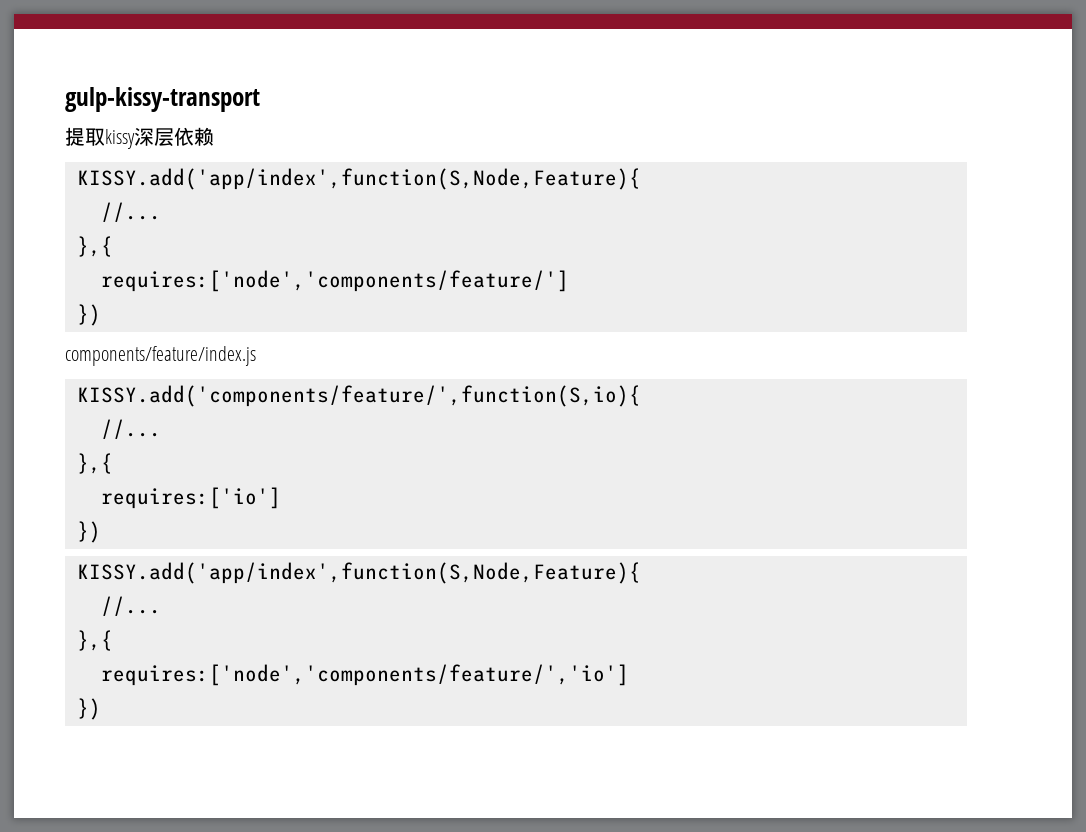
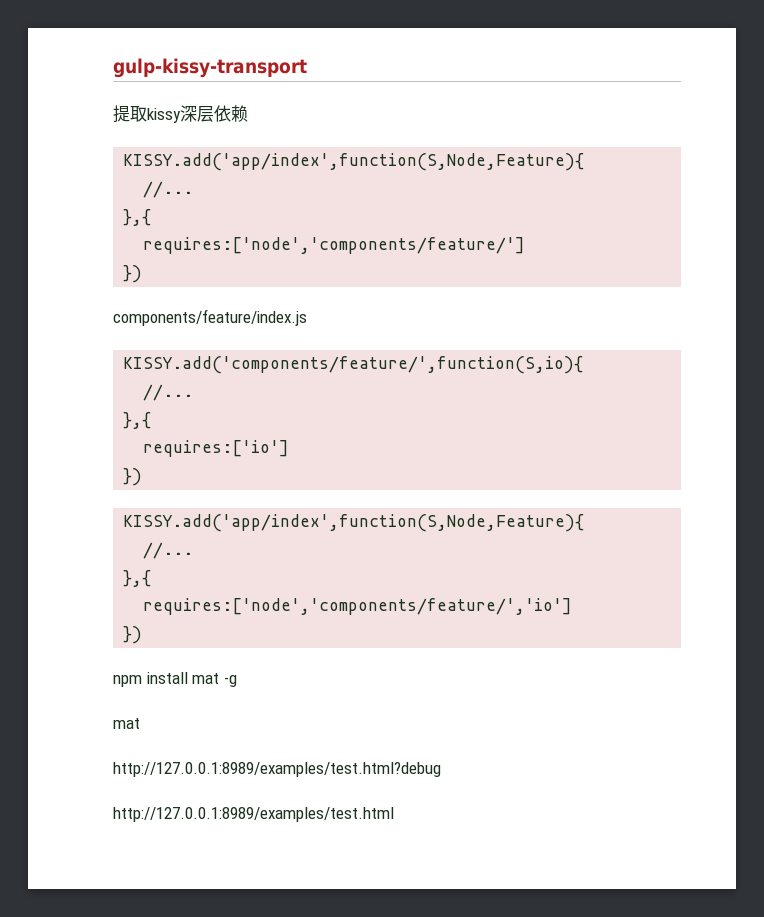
+ npm install mat -g
+ mat
+ http://127.0.0.1:8989/examples/test.html?debug
+ http://127.0.0.1:8989/examples/test.html

